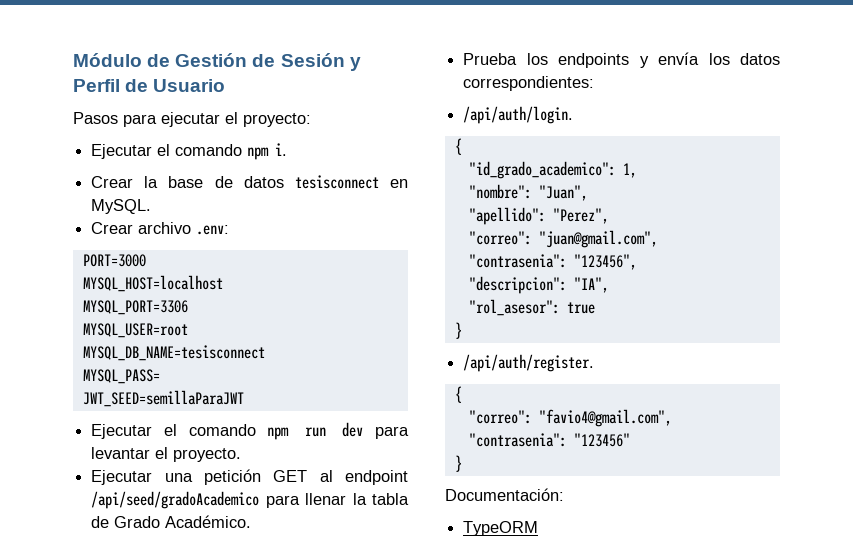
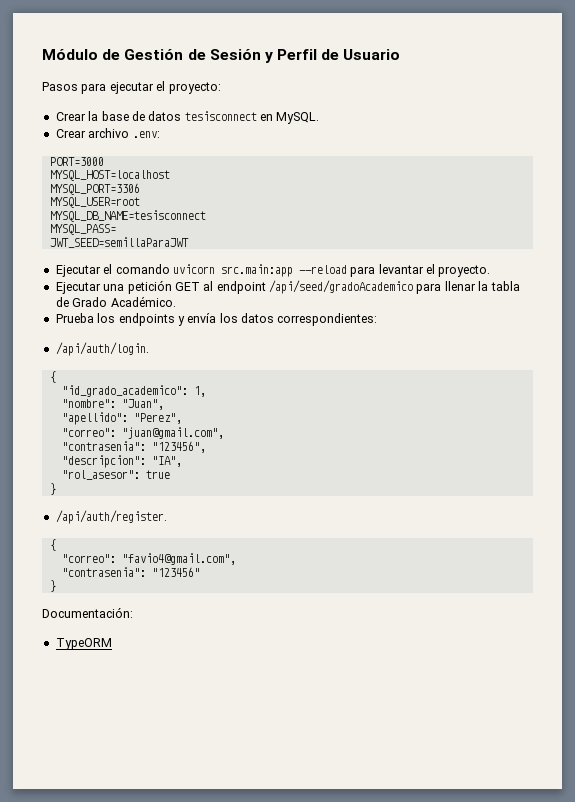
- Ejecutar el comando npm i.
- Ejecutar el comando npm run dev para levantar el proyecto.
+ Ejecutar el comando uvicorn src.main:app --reload para levantar el proyecto.

